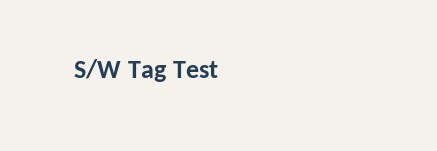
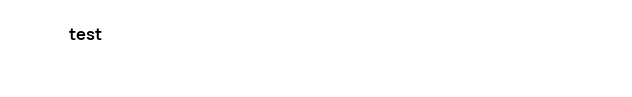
- S/W Tag Test
+ test

